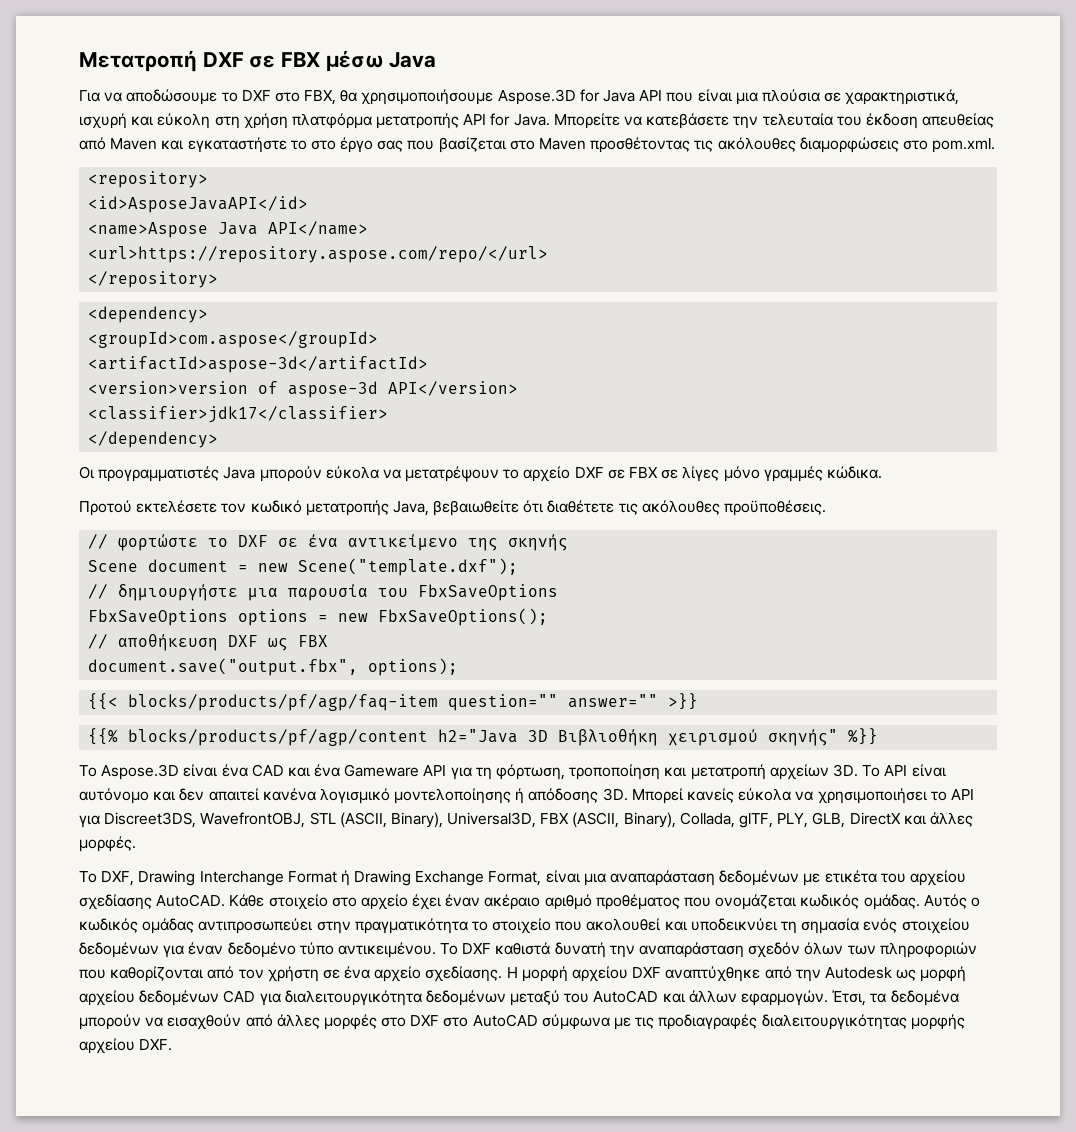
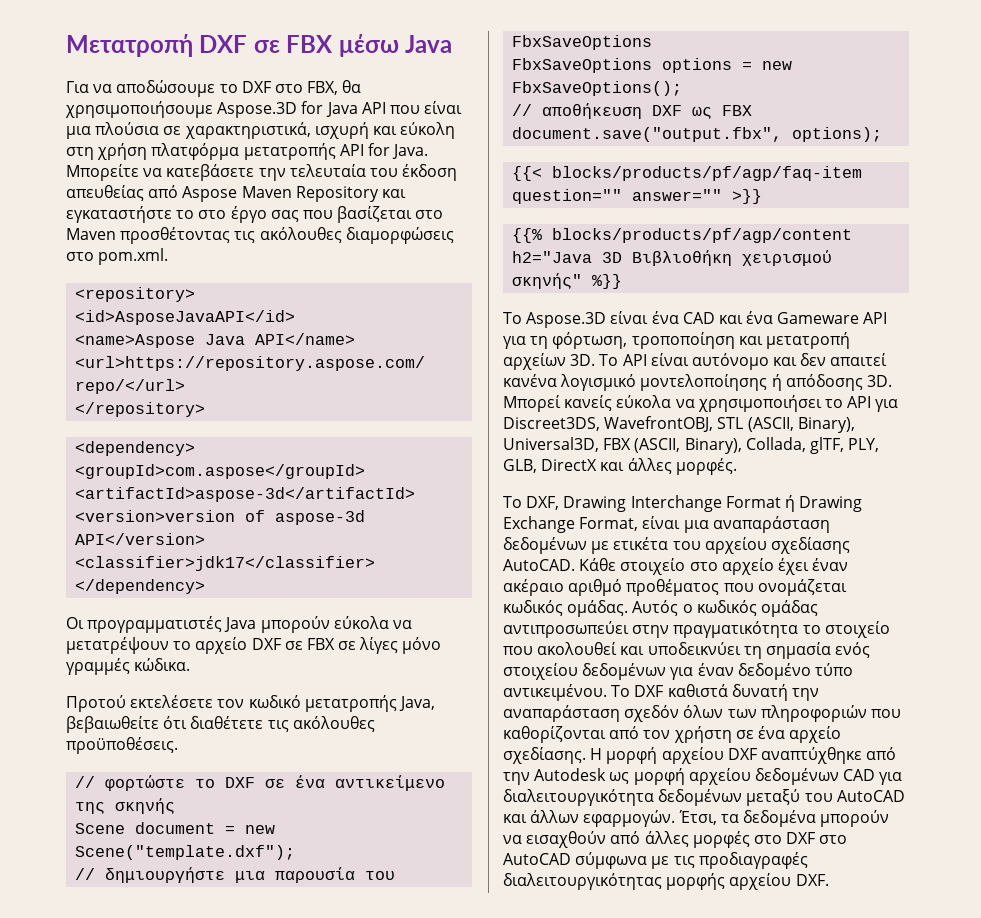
- Μπορείτε να κατεβάσετε την τελευταία του έκδοση απευθείας από Maven και εγκαταστήστε το στο έργο σας που βασίζεται στο Maven προσθέτοντας τις ακόλουθες διαμορφώσεις στο pom.xml.
+ Μπορείτε να κατεβάσετε την τελευταία του έκδοση απευθείας από Aspose Maven Repository και εγκαταστήστε το στο έργο σας που βασίζεται στο Maven προσθέτοντας τις ακόλουθες διαμορφώσεις στο pom.xml.

